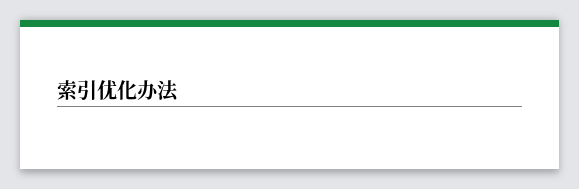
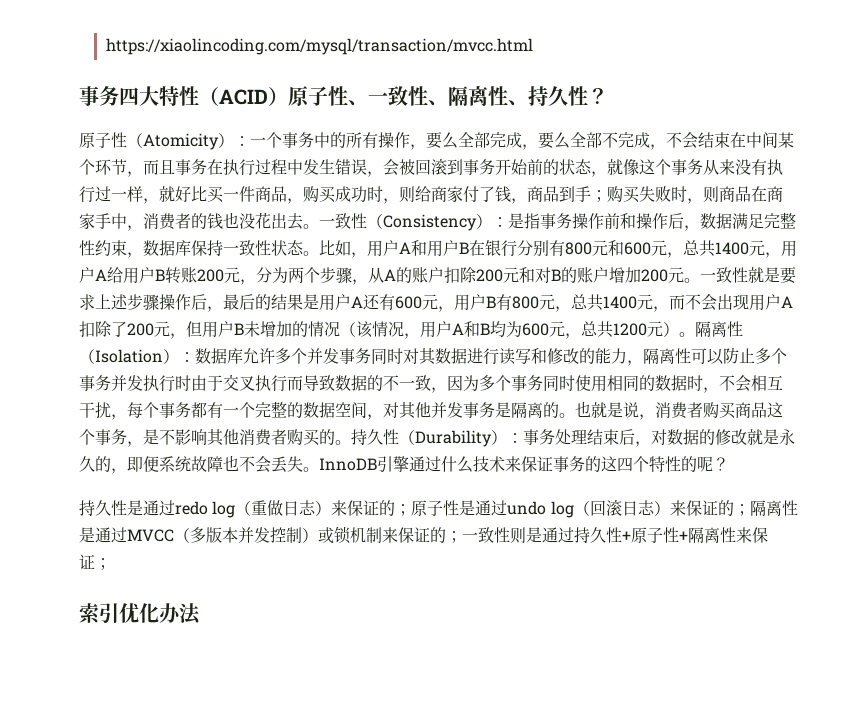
+ https://xiaolincoding.com/mysql/transaction/mvcc.html
+ 事务四大特性（ACID）原子性、一致性、隔离性、持久性？
+ 原子性（Atomicity）：一个事务中的所有操作，要么全部完成，要么全部不完成，不会结束在中间某个环节，而且事务在执行过程中发生错误，会被回滚到事务开始前的状态，就像这个事务从来没有执行过一样，就好比买一件商品，购买成功时，则给商家付了钱，商品到手；购买失败时，则商品在商家手中，消费者的钱也没花出去。一致性（Consistency）：是指事务操作前和操作后，数据满足完整性约束，数据库保持一致性状态。比如，用户A和用户B在银行分别有800元和600元，总共1400元，用户A给用户B转账200元，分为两个步骤，从A的账户扣除200元和对B的账户增加200元。一致性就是要求上述步骤操作后，最后的结果是用户A还有600元，用户B有800元，总共1400元，而不会出现用户A扣除了200元，但用户B未增加的情况（该情况，用户A和B均为600元，总共1200元）。隔离性（Isolation）：数据库允许多个并发事务同时对其数据进行读写和修改的能力，隔离性可以防止多个事务并发执行时由于交叉执行而导致数据的不一致，因为多个事务同时使用相同的数据时，不会相互干扰，每个事务都有一个完整的数据空间，对其他并发事务是隔离的。也就是说，消费者购买商品这个事务，是不影响其他消费者购买的。持久性（Durability）：事务处理结束后，对数据的修改就是永久的，即便系统故障也不会丢失。InnoDB引擎通过什么技术来保证事务的这四个特性的呢？
+ 持久性是通过redo log（重做日志）来保证的；原子性是通过undo log（回滚日志）来保证的；隔离性是通过MVCC（多版本并发控制）或锁机制来保证的；一致性则是通过持久性+原子性+隔离性来保证；

